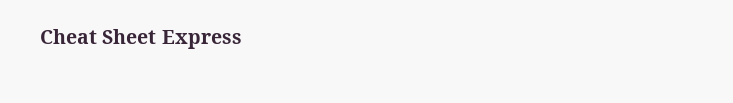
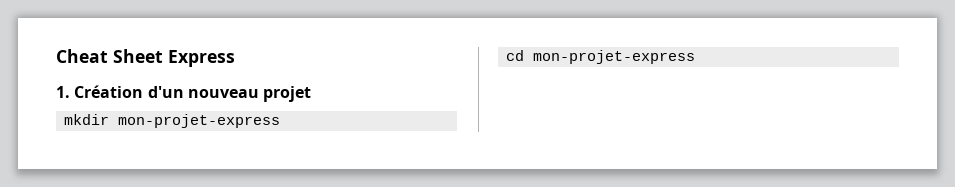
+ 1. Création d'un nouveau projet
+ mkdir mon-projet-express
+ cd mon-projet-express

